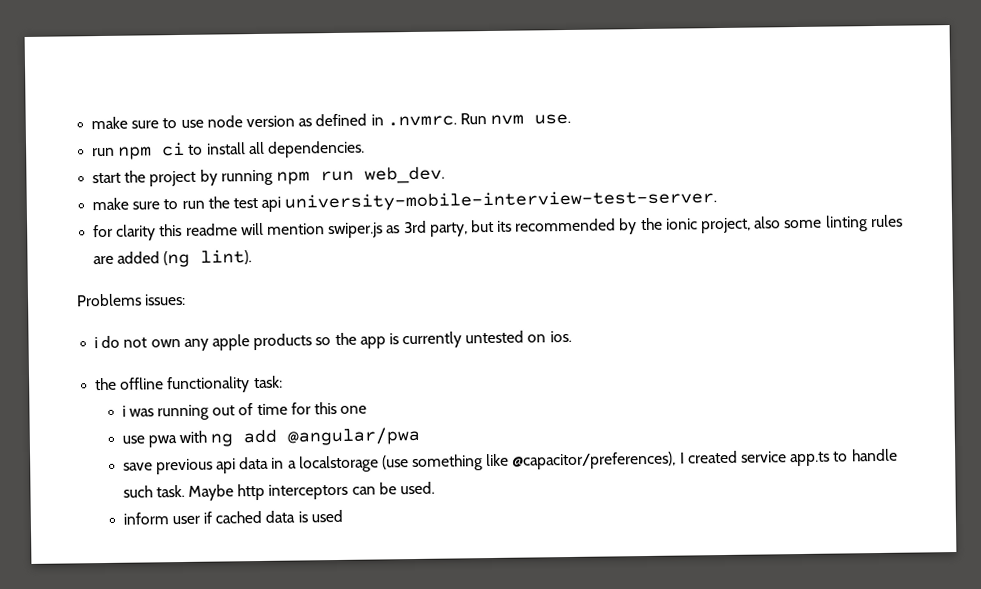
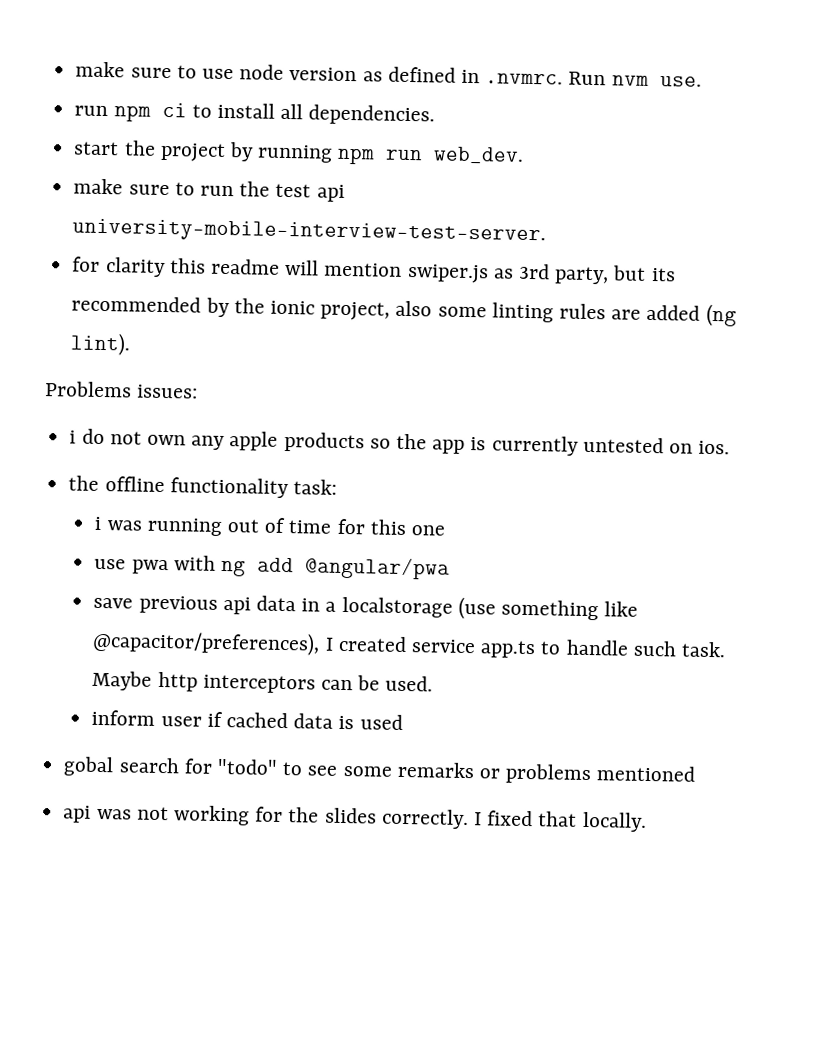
+ gobal search for "todo" to see some remarks or problems mentioned
+ api was not working for the slides correctly. I fixed that locally.

